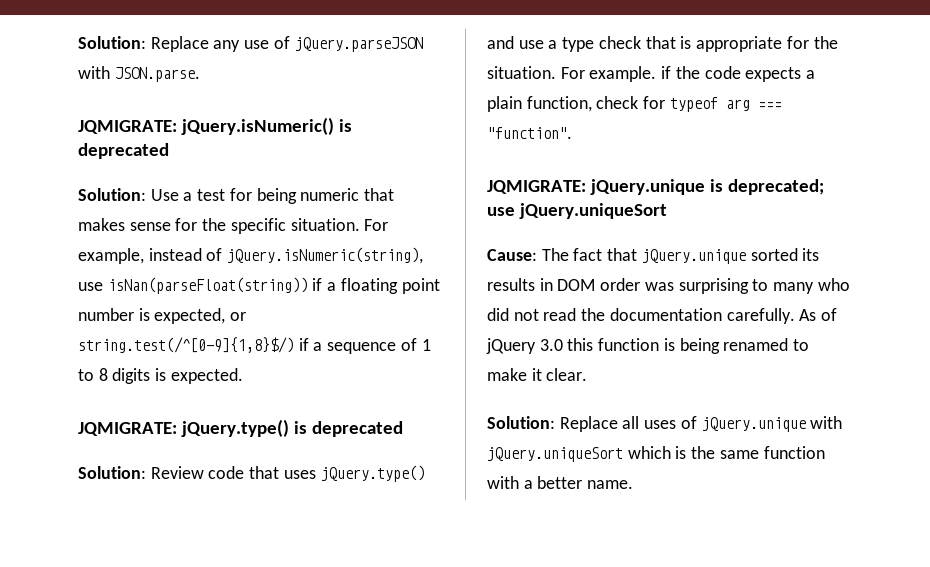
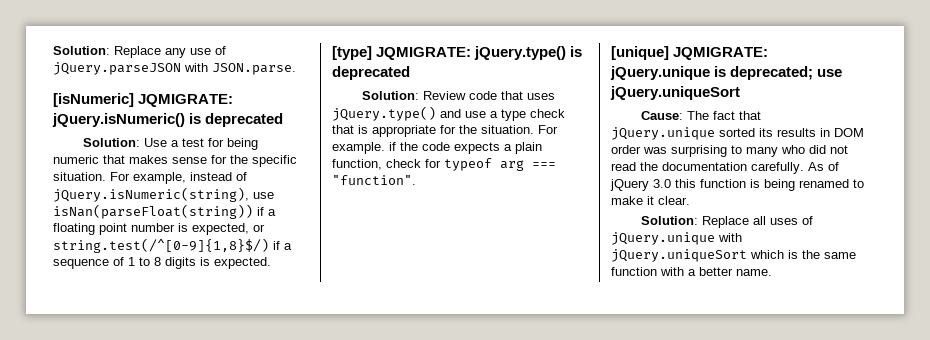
- JQMIGRATE: jQuery.isNumeric() is deprecated
+ [isNumeric] JQMIGRATE: jQuery.isNumeric() is deprecated
- JQMIGRATE: jQuery.type() is deprecated
+ [type] JQMIGRATE: jQuery.type() is deprecated
- JQMIGRATE: jQuery.unique is deprecated; use jQuery.uniqueSort
+ [unique] JQMIGRATE: jQuery.unique is deprecated; use jQuery.uniqueSort

